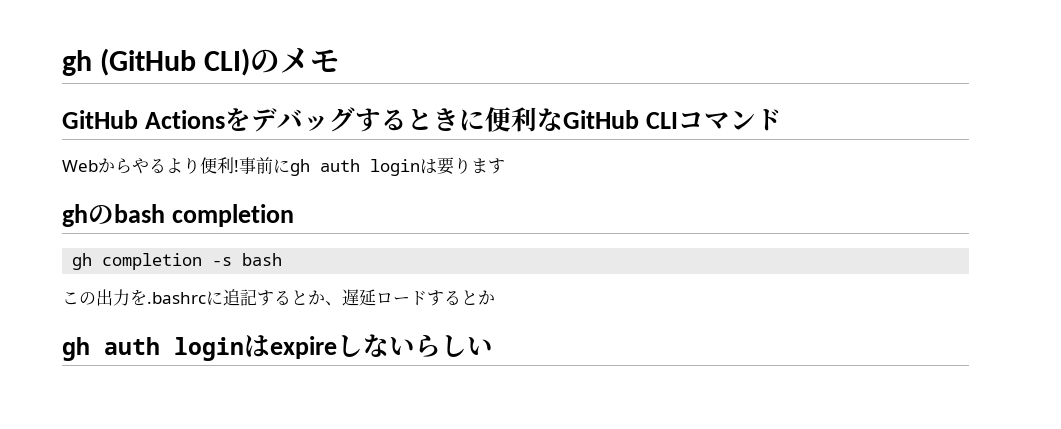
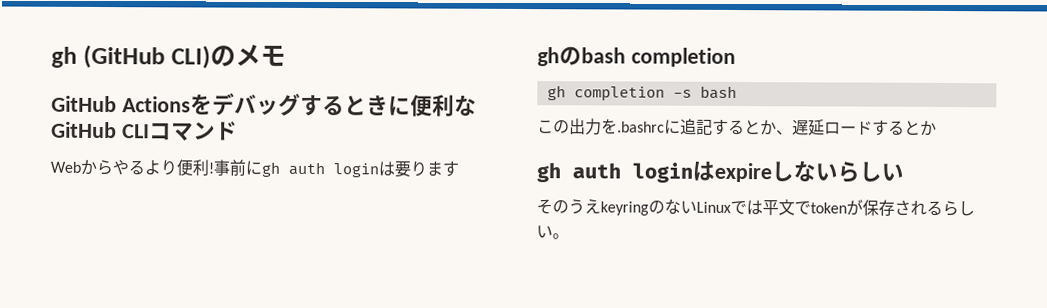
+ そのうえkeyringのないLinuxでは平文でtokenが保存されるらしい。

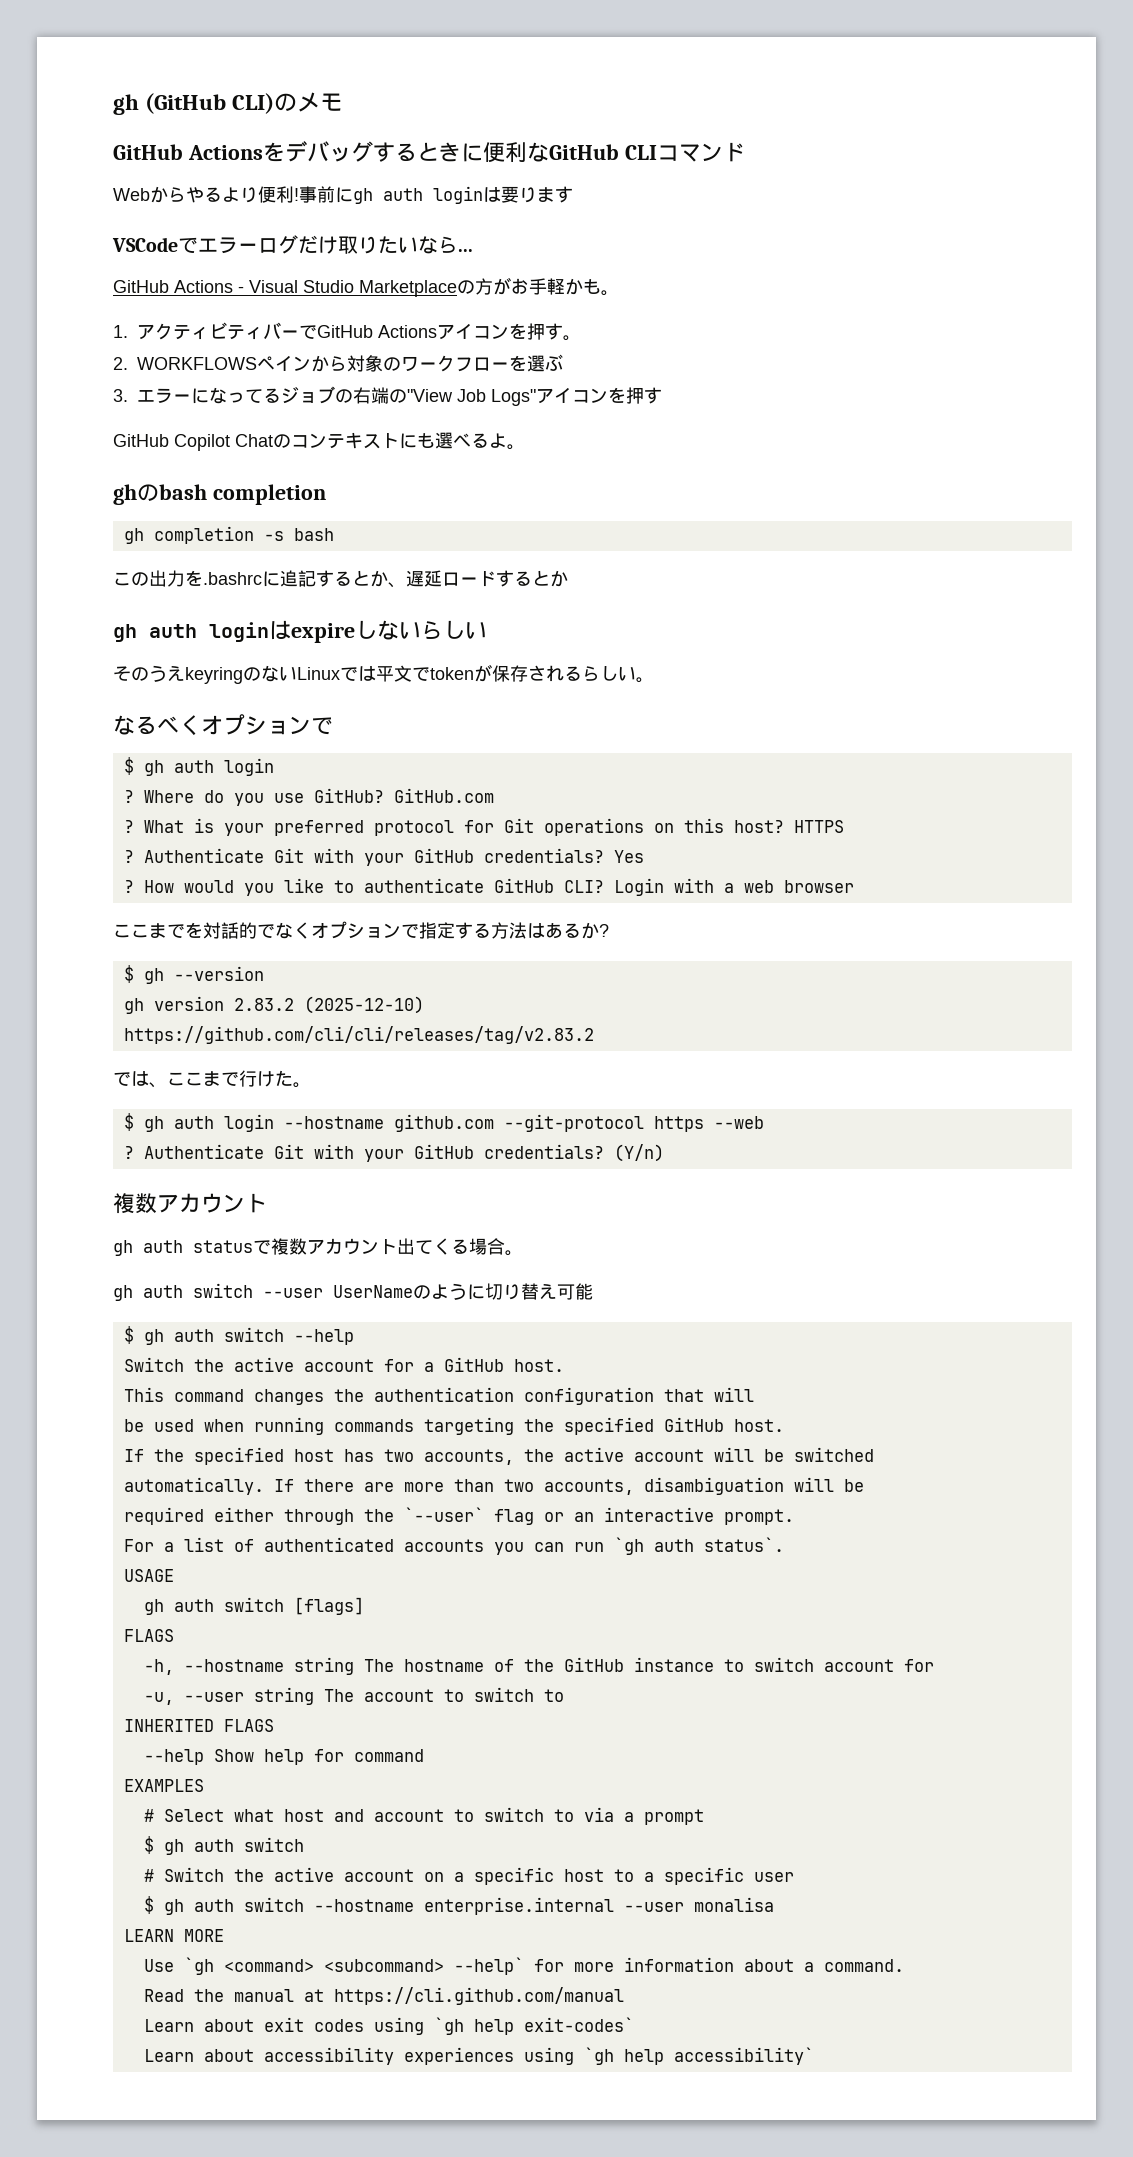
+ VSCodeでエラーログだけ取りたいなら...
+ GitHub Actions - Visual Studio Marketplaceの方がお手軽かも。
+ 1.アクティビティバーでGitHub Actionsアイコンを押す。
+ 2. WORKFLOWSペインから対象のワークフローを選ぶ
+ 3.エラーになってるジョブの右端の"View Job Logs"アイコンを押す
+ GitHub Copilot Chatのコンテキストにも選べるよ。
+ なるべくオプションで
+ $ gh auth login
+ ? Where do you use GitHub? GitHub.com
+ ? What is your preferred protocol for Git operations on this host? HTTPS
+ ? Authenticate Git with your GitHub credentials? Yes
+ ? How would you like to authenticate GitHub CLI? Login with a web browser
+ ここまでを対話的でなくオプションで指定する方法はあるか?
+ $ gh --version
+ gh version 2.83.2 (2025-12-10)
+ https://github.com/cli/cli/releases/tag/v2.83.2
+ では、ここまで行けた。
+ $ gh auth login --hostname github.com --git-protocol https --web
+ ? Authenticate Git with your GitHub credentials? (Y/n)
+ 複数アカウント
+ gh auth statusで複数アカウント出てくる場合。
+ gh auth switch --user UserNameのように切り替え可能
+ $ gh auth switch --help
+ Switch the active account for a GitHub host.
+ This command changes the authentication configuration that will
+ be used when running commands targeting the specified GitHub host.
+ If the specified host has two accounts, the active account will be switched
+ automatically. If there are more than two accounts, disambiguation will be
+ required either through the `--user` flag or an interactive prompt.
+ For a list of authenticated accounts you can run `gh auth status`.
+ USAGE
+ gh auth switch [flags]
+ FLAGS
+ -h, --hostname string The hostname of the GitHub instance to switch account for
+ -u, --user string The account to switch to
+ INHERITED FLAGS
+ --help Show help for command
+ EXAMPLES
+ # Select what host and account to switch to via a prompt
+ $ gh auth switch
+ # Switch the active account on a specific host to a specific user
+ $ gh auth switch --hostname enterprise.internal --user monalisa
+ LEARN MORE
+ Use `gh <command> <subcommand> --help` for more information about a command.
+ Read the manual at https://cli.github.com/manual
+ Learn about exit codes using `gh help exit-codes`
+ Learn about accessibility experiences using `gh help accessibility`

